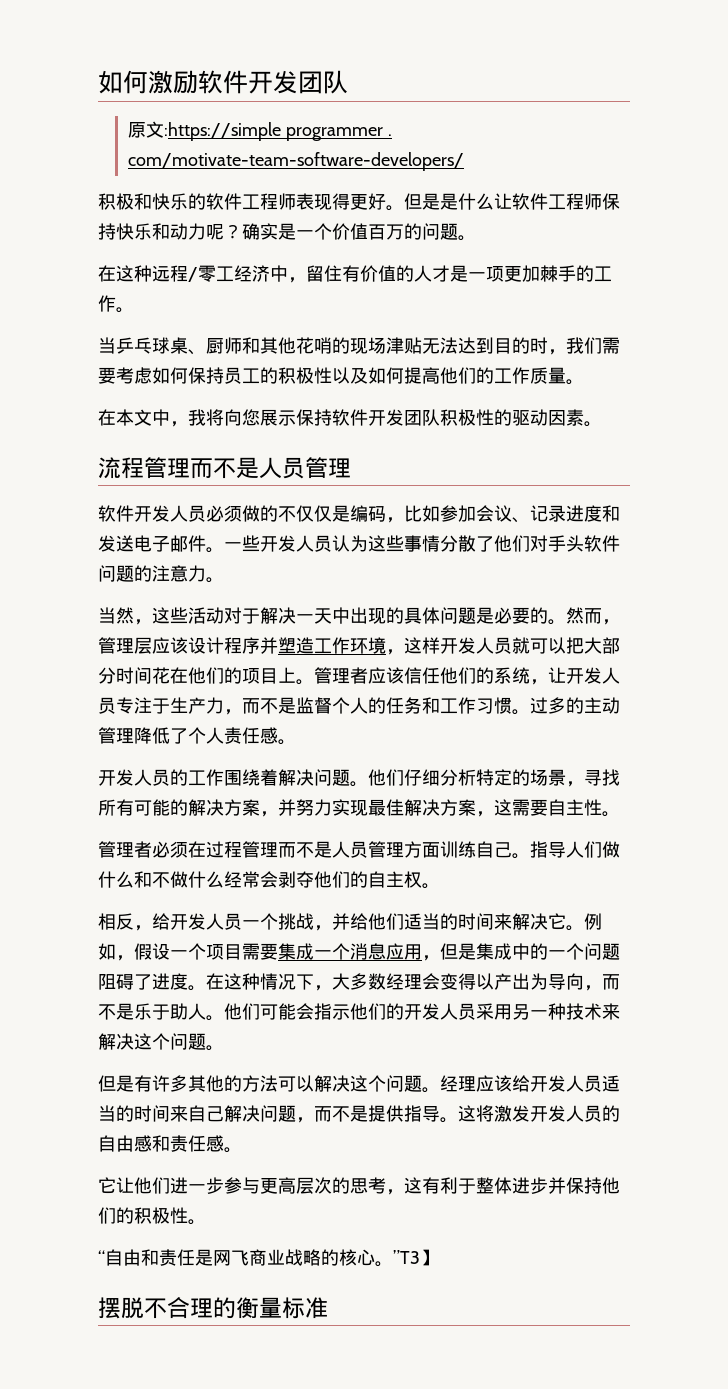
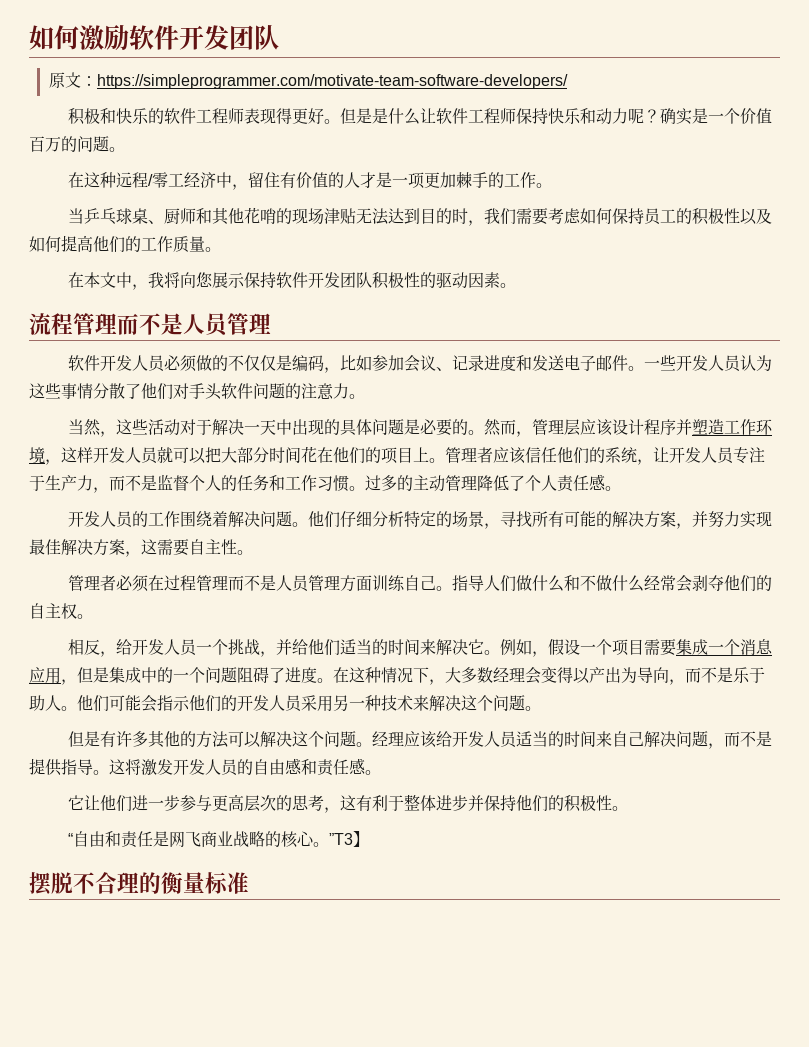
- 原文:https://simple programmer . com/motivate-team-software-developers/
+ 原文：https://simpleprogrammer.com/motivate-team-software-developers/

